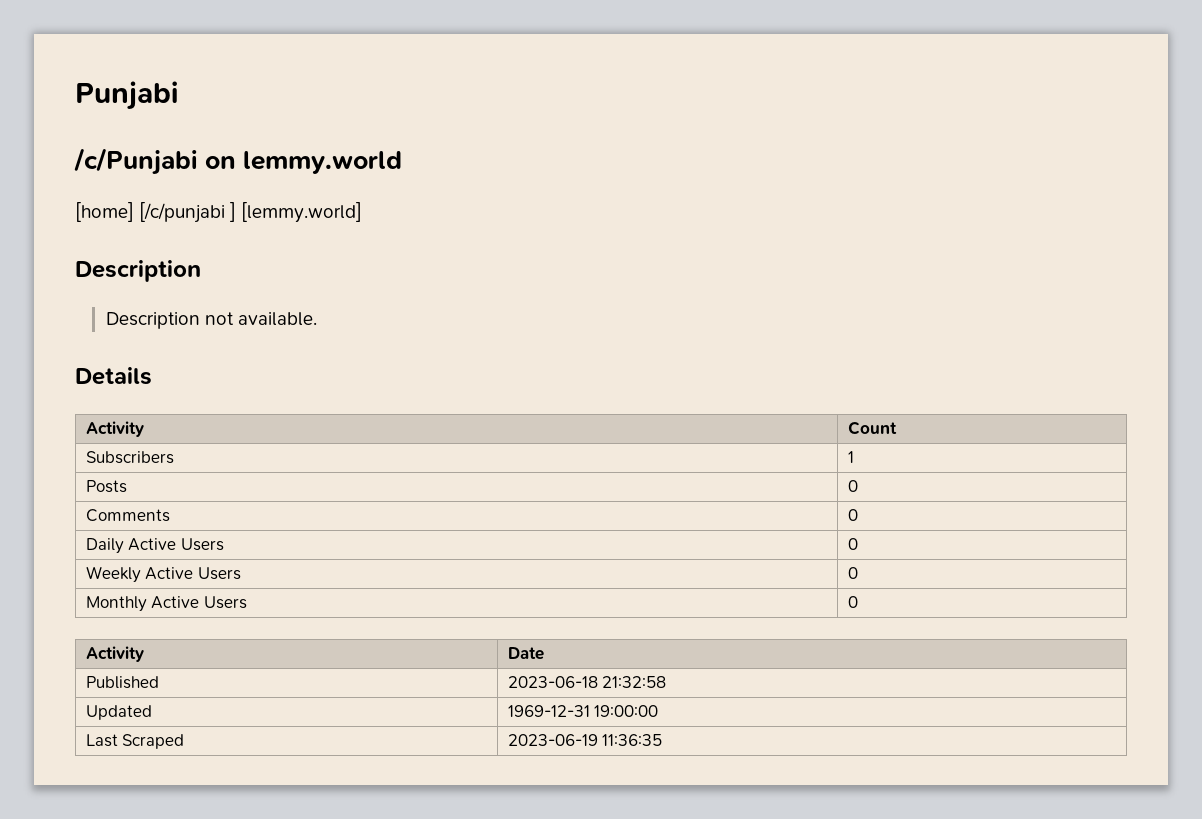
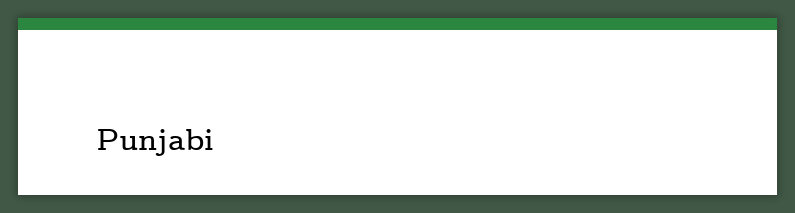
- /c/Punjabi on lemmy.world
- [home] [/c/punjabi ] [lemmy.world]
- Description
- Description not available.
- Details
- Activity | Count
- Subscribers | 1
- Posts | 0
- Comments | 0
- Daily Active Users | 0
- Weekly Active Users | 0
- Monthly Active Users | 0
- Activity | Date
- Published | 2023-06-18 21:32:58
- Updated | 1969-12-31 19:00:00
- Last Scraped | 2023-06-19 11:36:35

